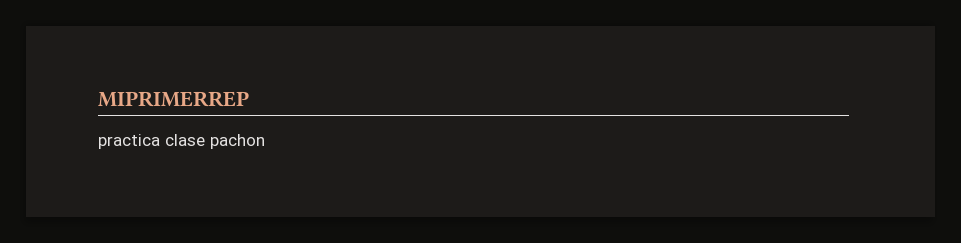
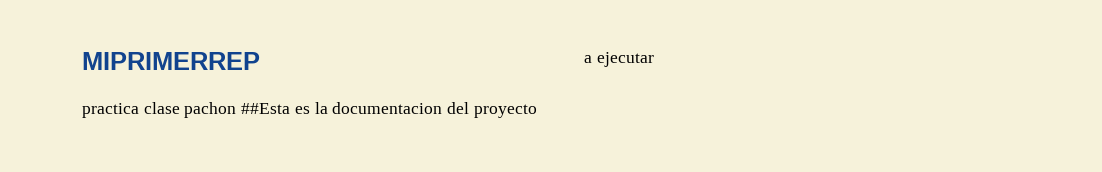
- practica clase pachon
+ practica clase pachon ##Esta es la documentacion del proyecto a ejecutar

